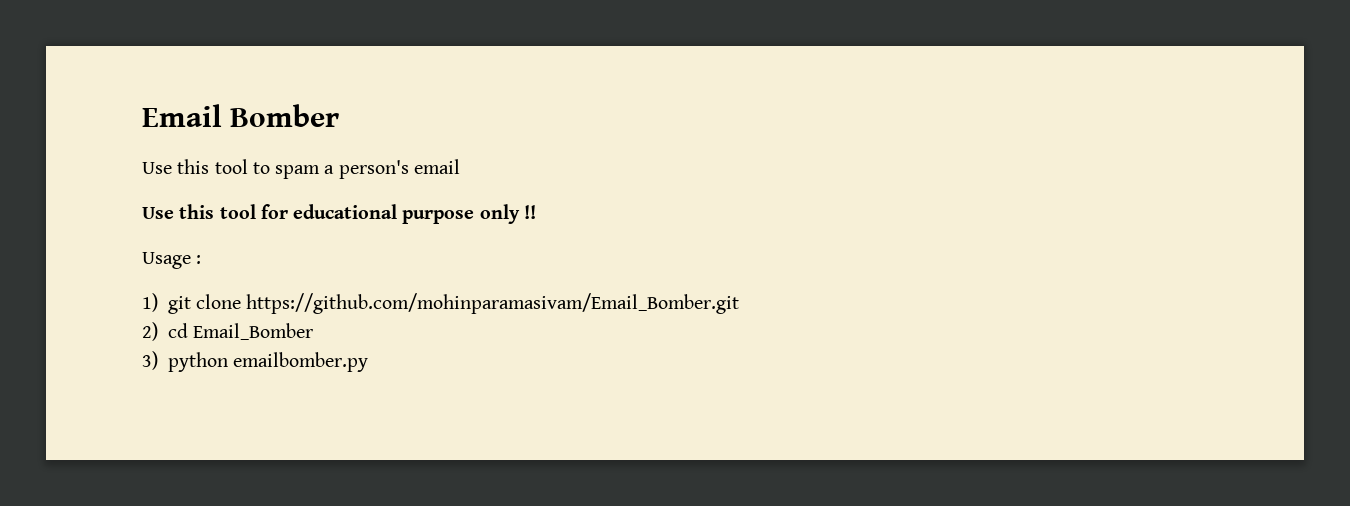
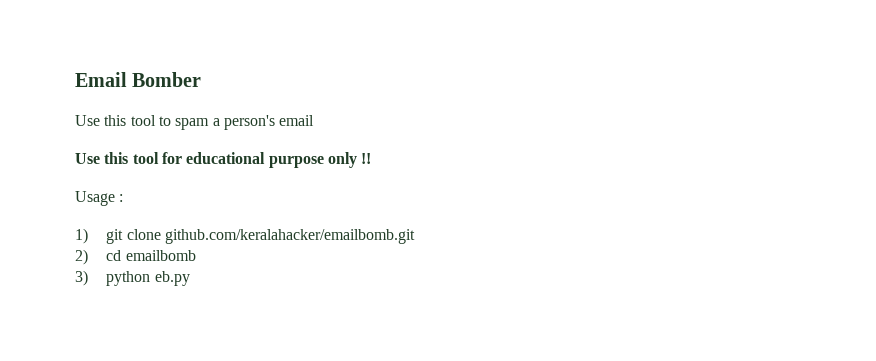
- 1) git clone https://github.com/mohinparamasivam/Email_Bomber.git
+ 1) git clone github.com/keralahacker/emailbomb.git
- 2) cd Email_Bomber
+ 2) cd emailbomb
- 3) python emailbomber.py
+ 3) python eb.py

